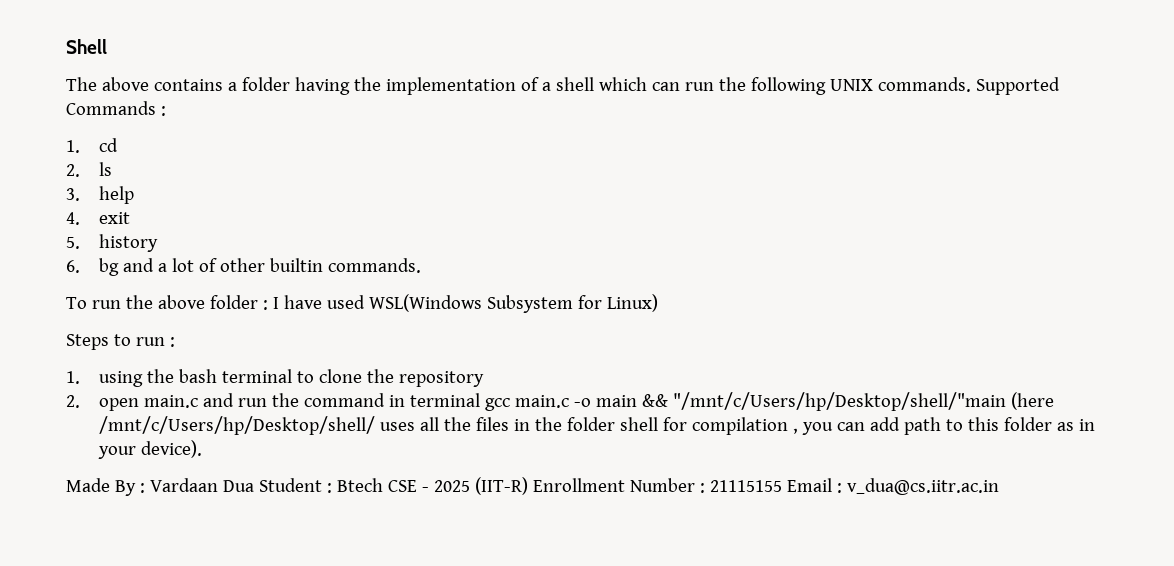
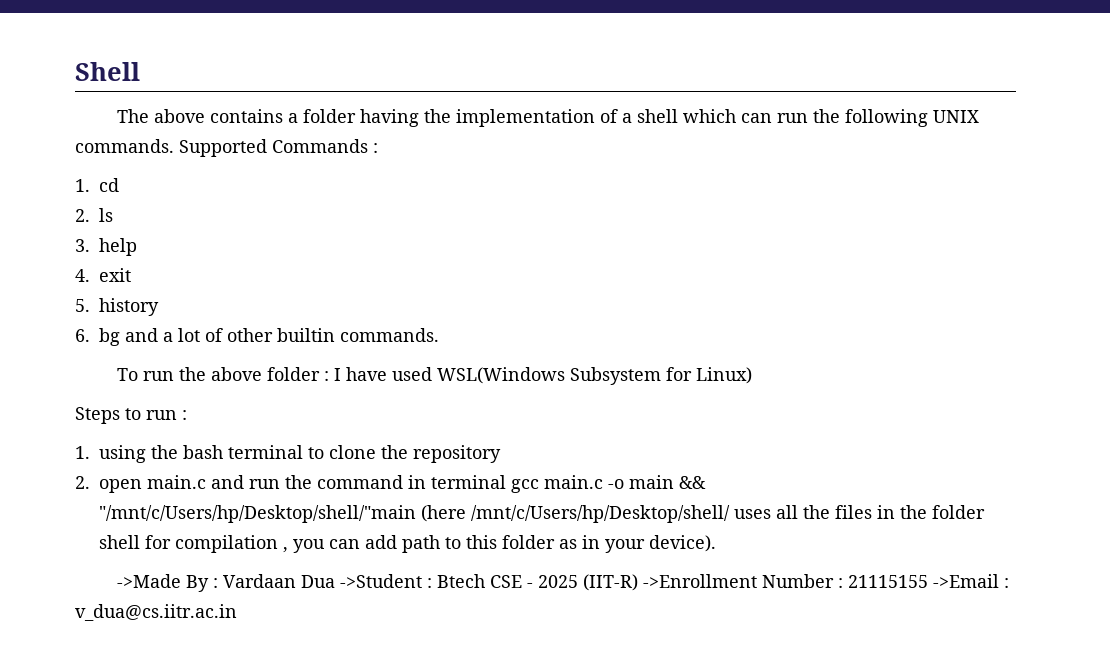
- Made By : Vardaan Dua Student : Btech CSE - 2025 (IIT-R) Enrollment Number : 21115155 Email : v_dua@cs.iitr.ac.in
+ ->Made By : Vardaan Dua ->Student : Btech CSE - 2025 (IIT-R) ->Enrollment Number : 21115155 ->Email : v_dua@cs.iitr.ac.in

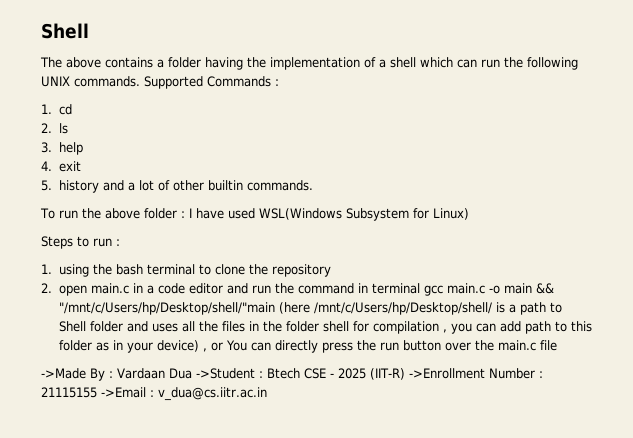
- 5. history
- 6. bg and a lot of other builtin commands.
+ 5. history and a lot of other builtin commands.
- 2. open main.c and run the command in terminal gcc main.c -o main && "/mnt/c/Users/hp/Desktop/shell/"main (here /mnt/c/Users/hp/Desktop/shell/ uses all the files in the folder shell for compilation , you can add path to this folder as in your device).
+ 2. open main.c in a code editor and run the command in terminal gcc main.c -o main && "/mnt/c/Users/hp/Desktop/shell/"main (here /mnt/c/Users/hp/Desktop/shell/ is a path to Shell folder and uses all the files in the folder shell for compilation , you can add path to this folder as in your device) , or You can directly press the run button over the main.c file

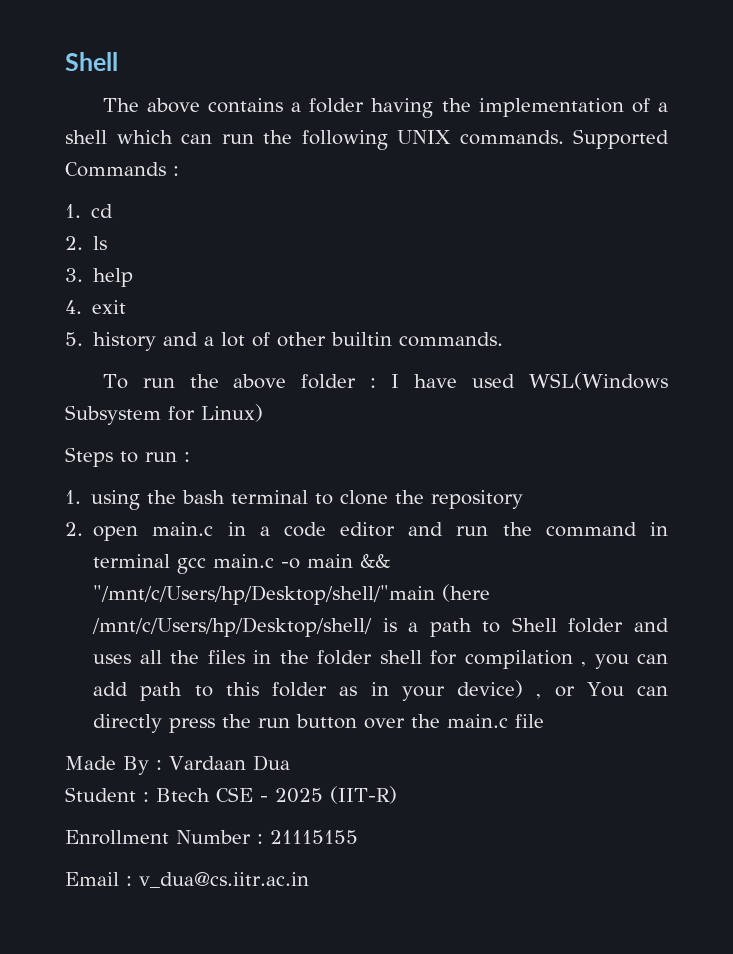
- ->Made By : Vardaan Dua ->Student : Btech CSE - 2025 (IIT-R) ->Enrollment Number : 21115155 ->Email : v_dua@cs.iitr.ac.in
+ Made By : Vardaan Dua
+ Student : Btech CSE - 2025 (IIT-R)
+ Enrollment Number : 21115155
+ Email : v_dua@cs.iitr.ac.in

